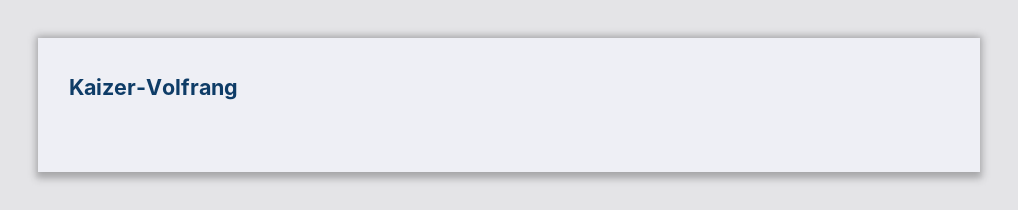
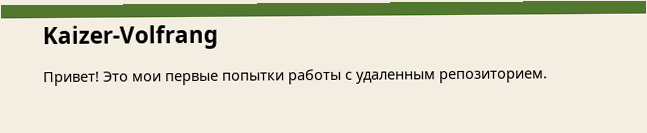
+ Привет! Это мои первые попытки работы с удаленным репозиторием.

